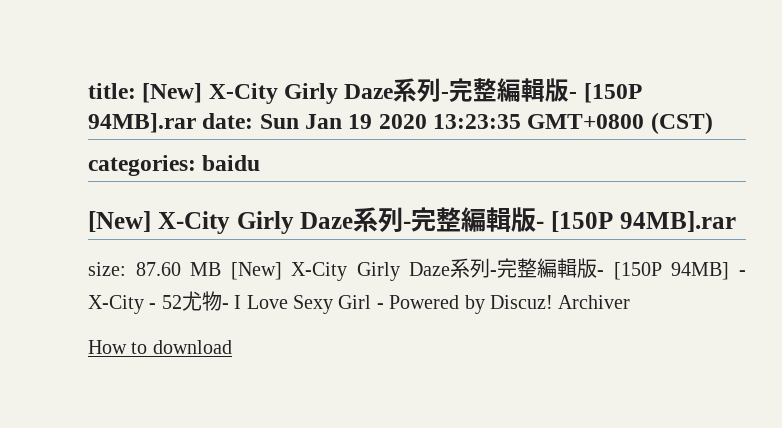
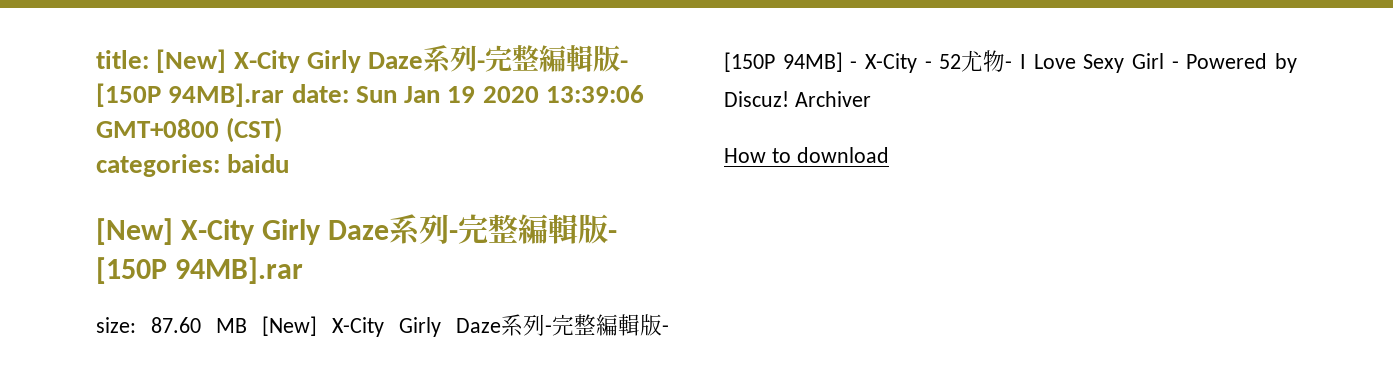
- title: [New] X-City Girly Daze系列-完整編輯版- [150P 94MB].rar date: Sun Jan 19 2020 13:23:35 GMT+0800 (CST)
+ title: [New] X-City Girly Daze系列-完整編輯版- [150P 94MB].rar date: Sun Jan 19 2020 13:39:06 GMT+0800 (CST)

